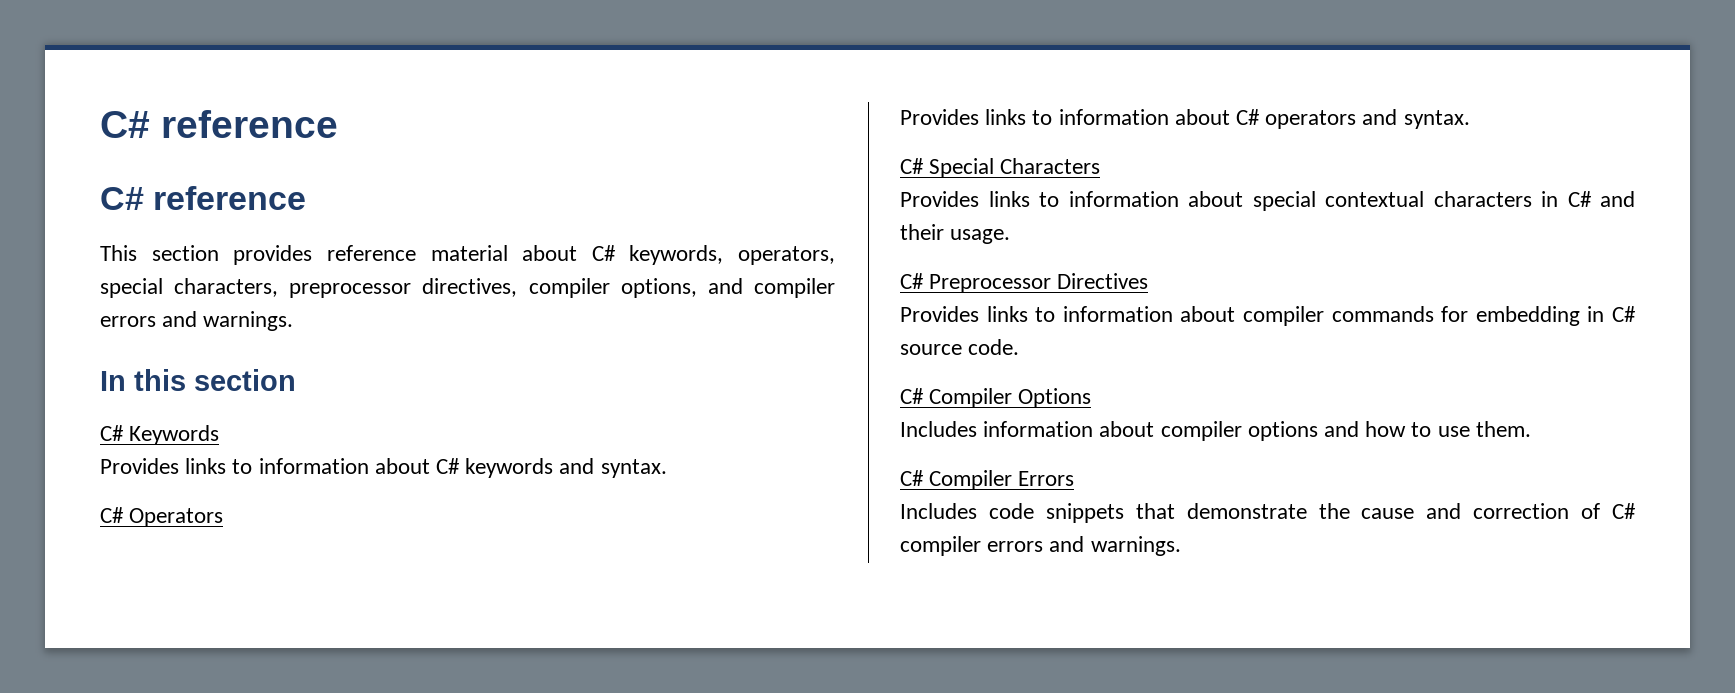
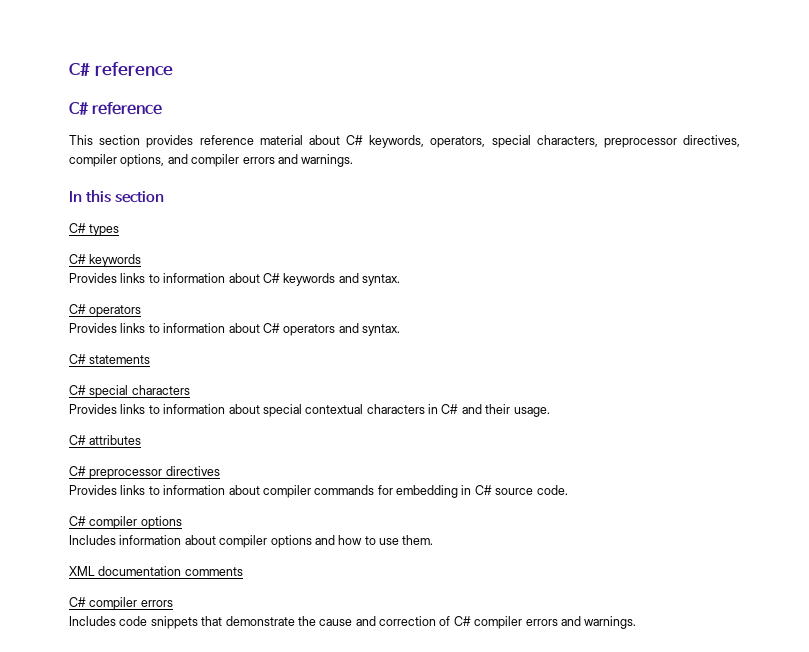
- C# Keywords
+ C# types
+ C# keywords
  Provides links to information about C# keywords and syntax.
- C# Operators
+ C# operators
- C# Special Characters
+ C# statements
+ C# special characters
- C# Preprocessor Directives
+ C# attributes
+ C# preprocessor directives
- C# Compiler Options
+ C# compiler options
- C# Compiler Errors
+ XML documentation comments
+ C# compiler errors

